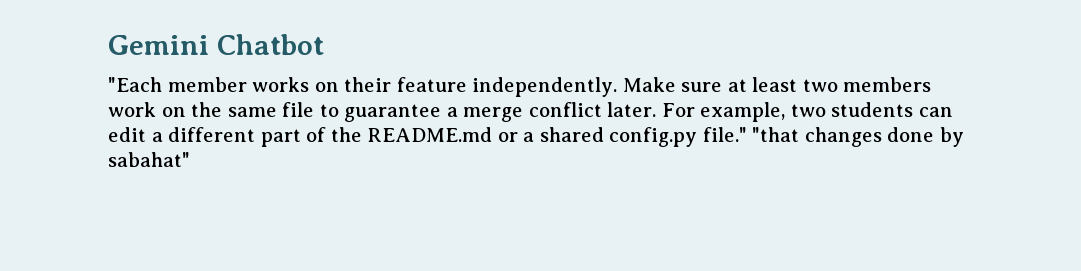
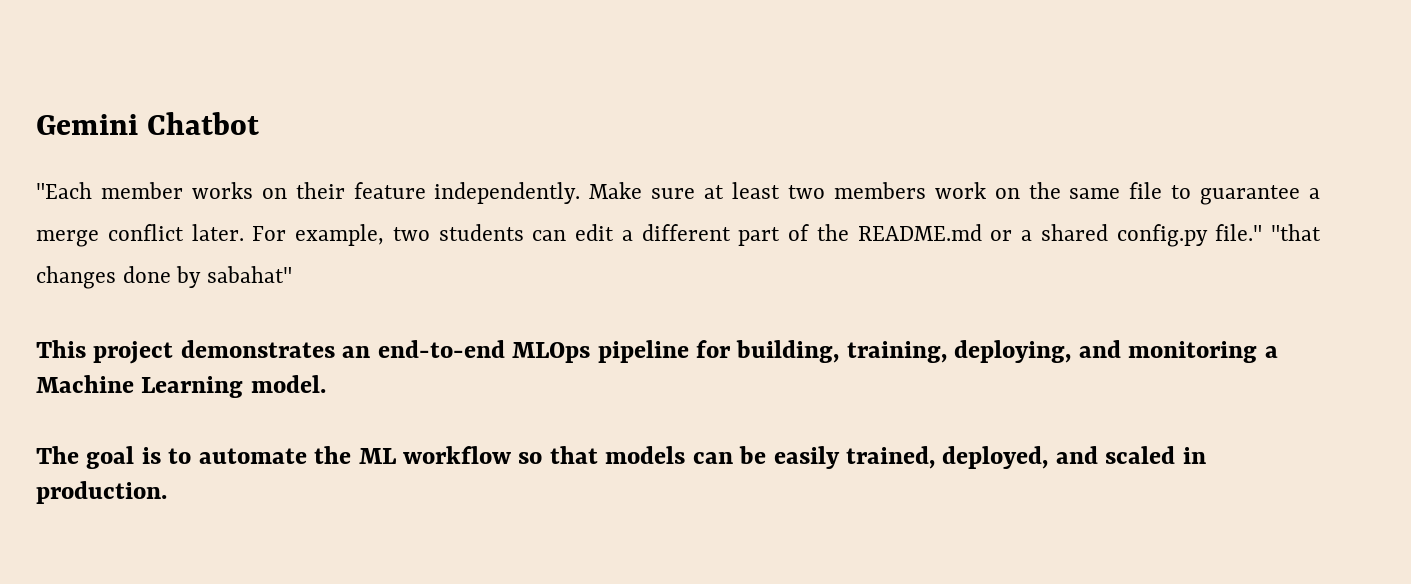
+ This project demonstrates an end-to-end MLOps pipeline for building, training, deploying, and monitoring a Machine Learning model.
+ The goal is to automate the ML workflow so that models can be easily trained, deployed, and scaled in production.

